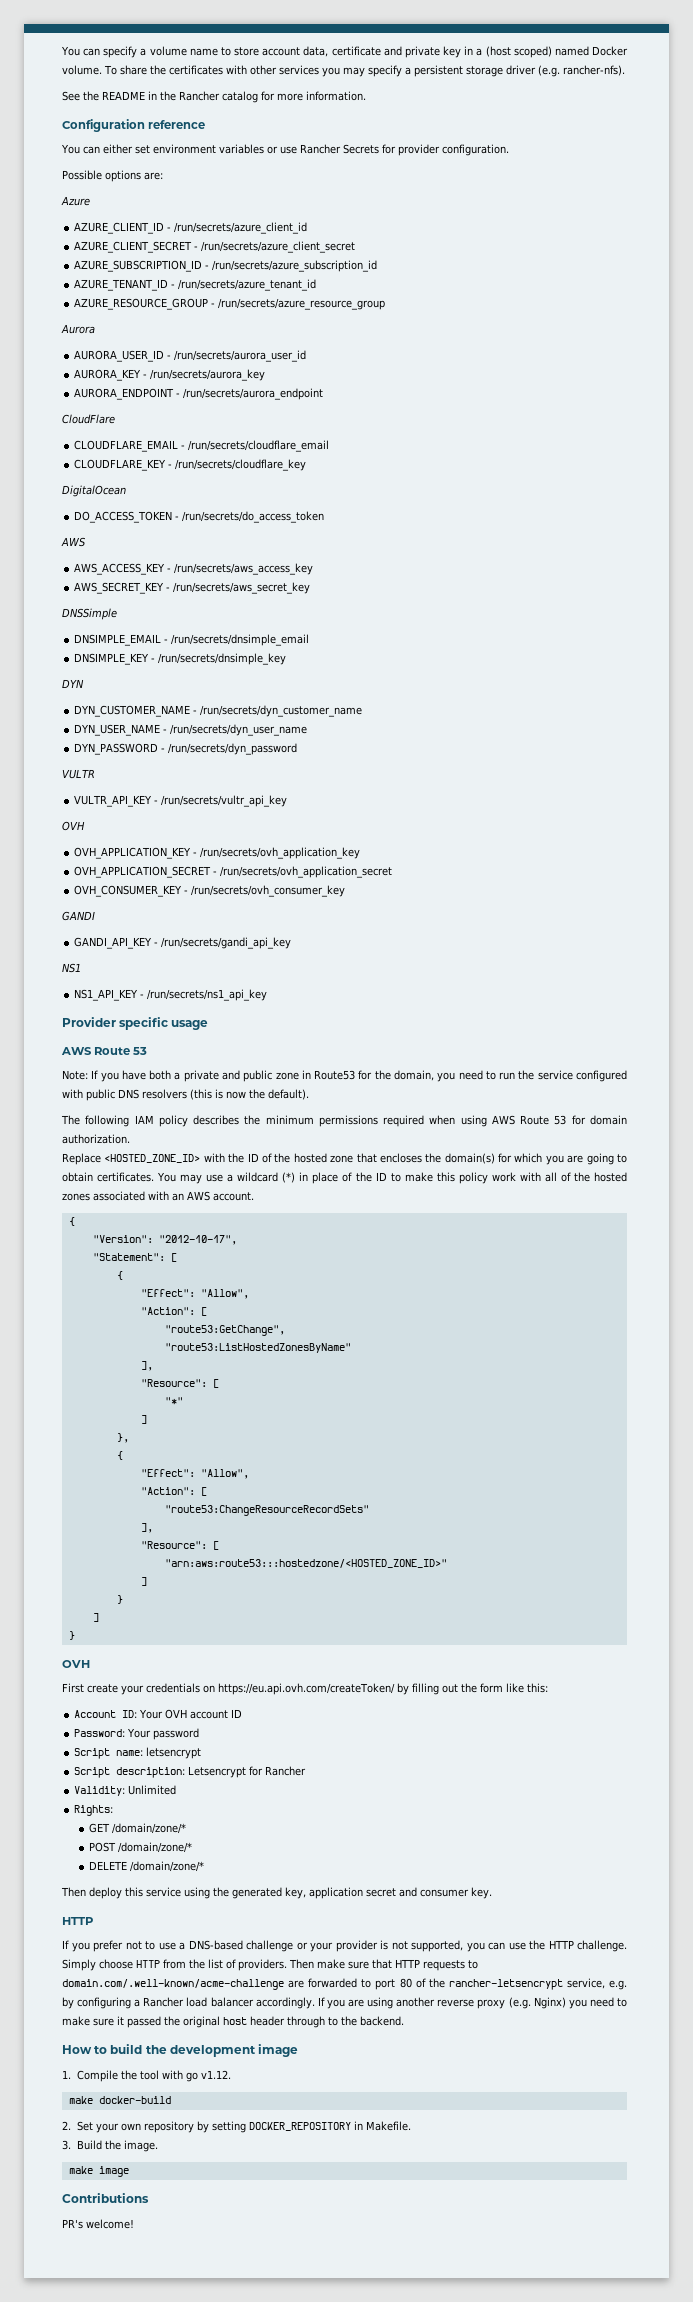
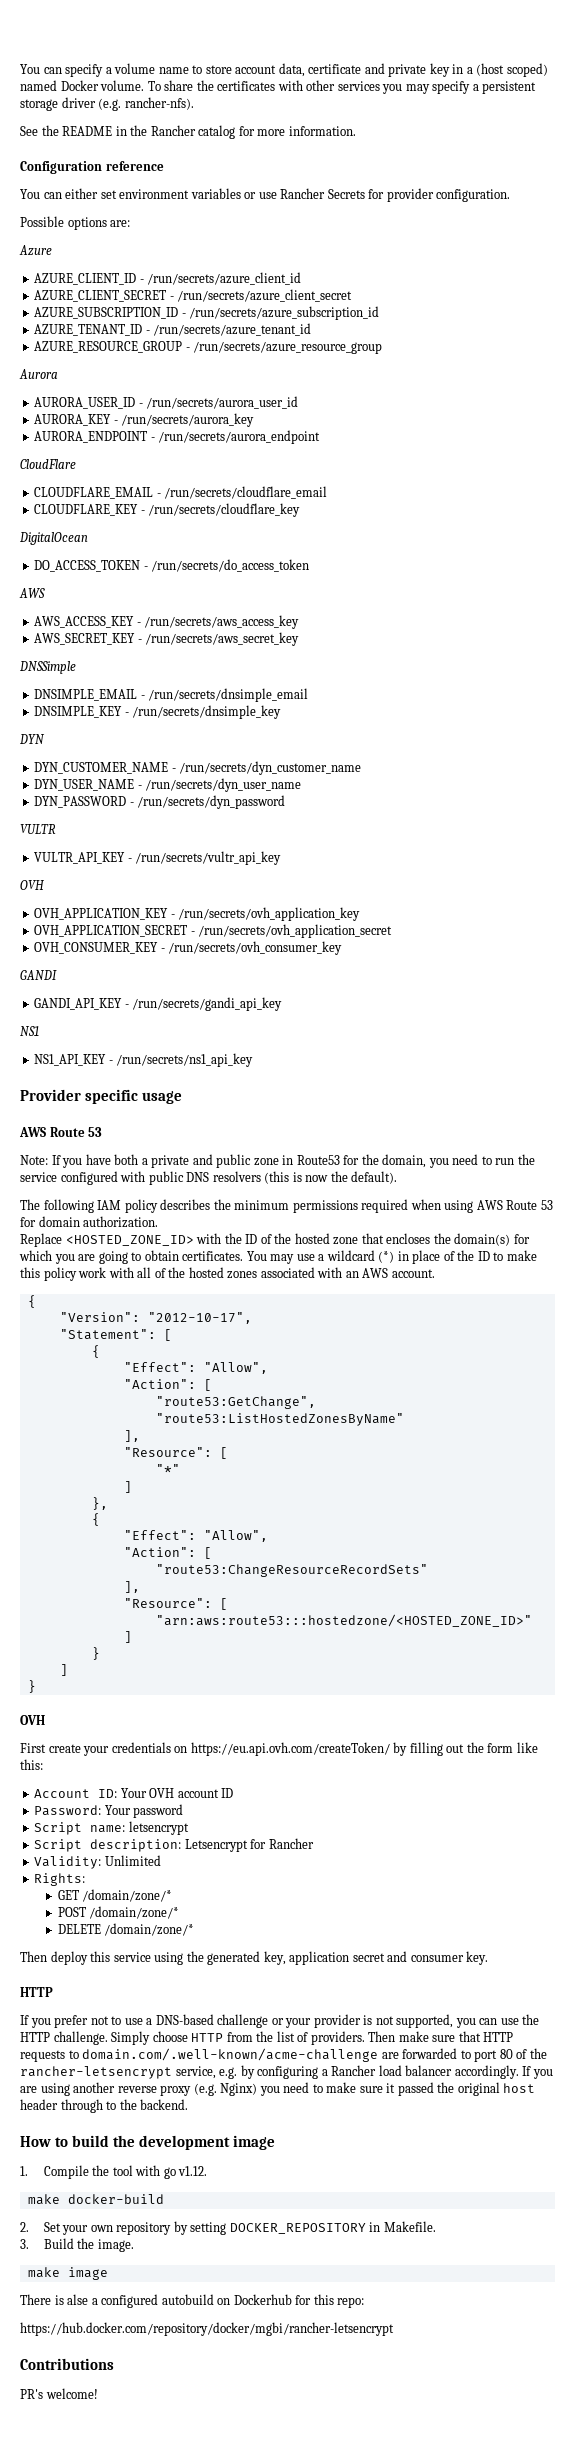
+ There is alse a configured autobuild on Dockerhub for this repo:
+ https://hub.docker.com/repository/docker/mgbi/rancher-letsencrypt

